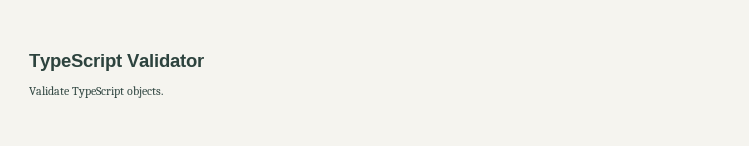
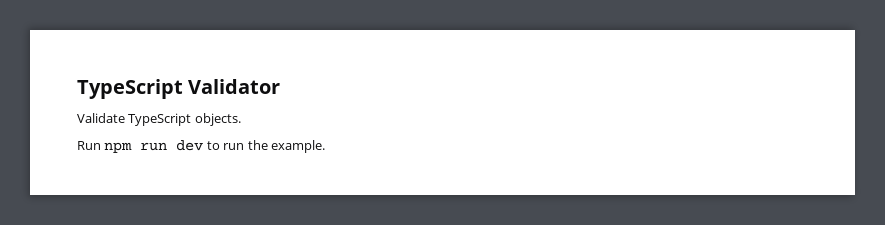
+ Run npm run dev to run the example.

